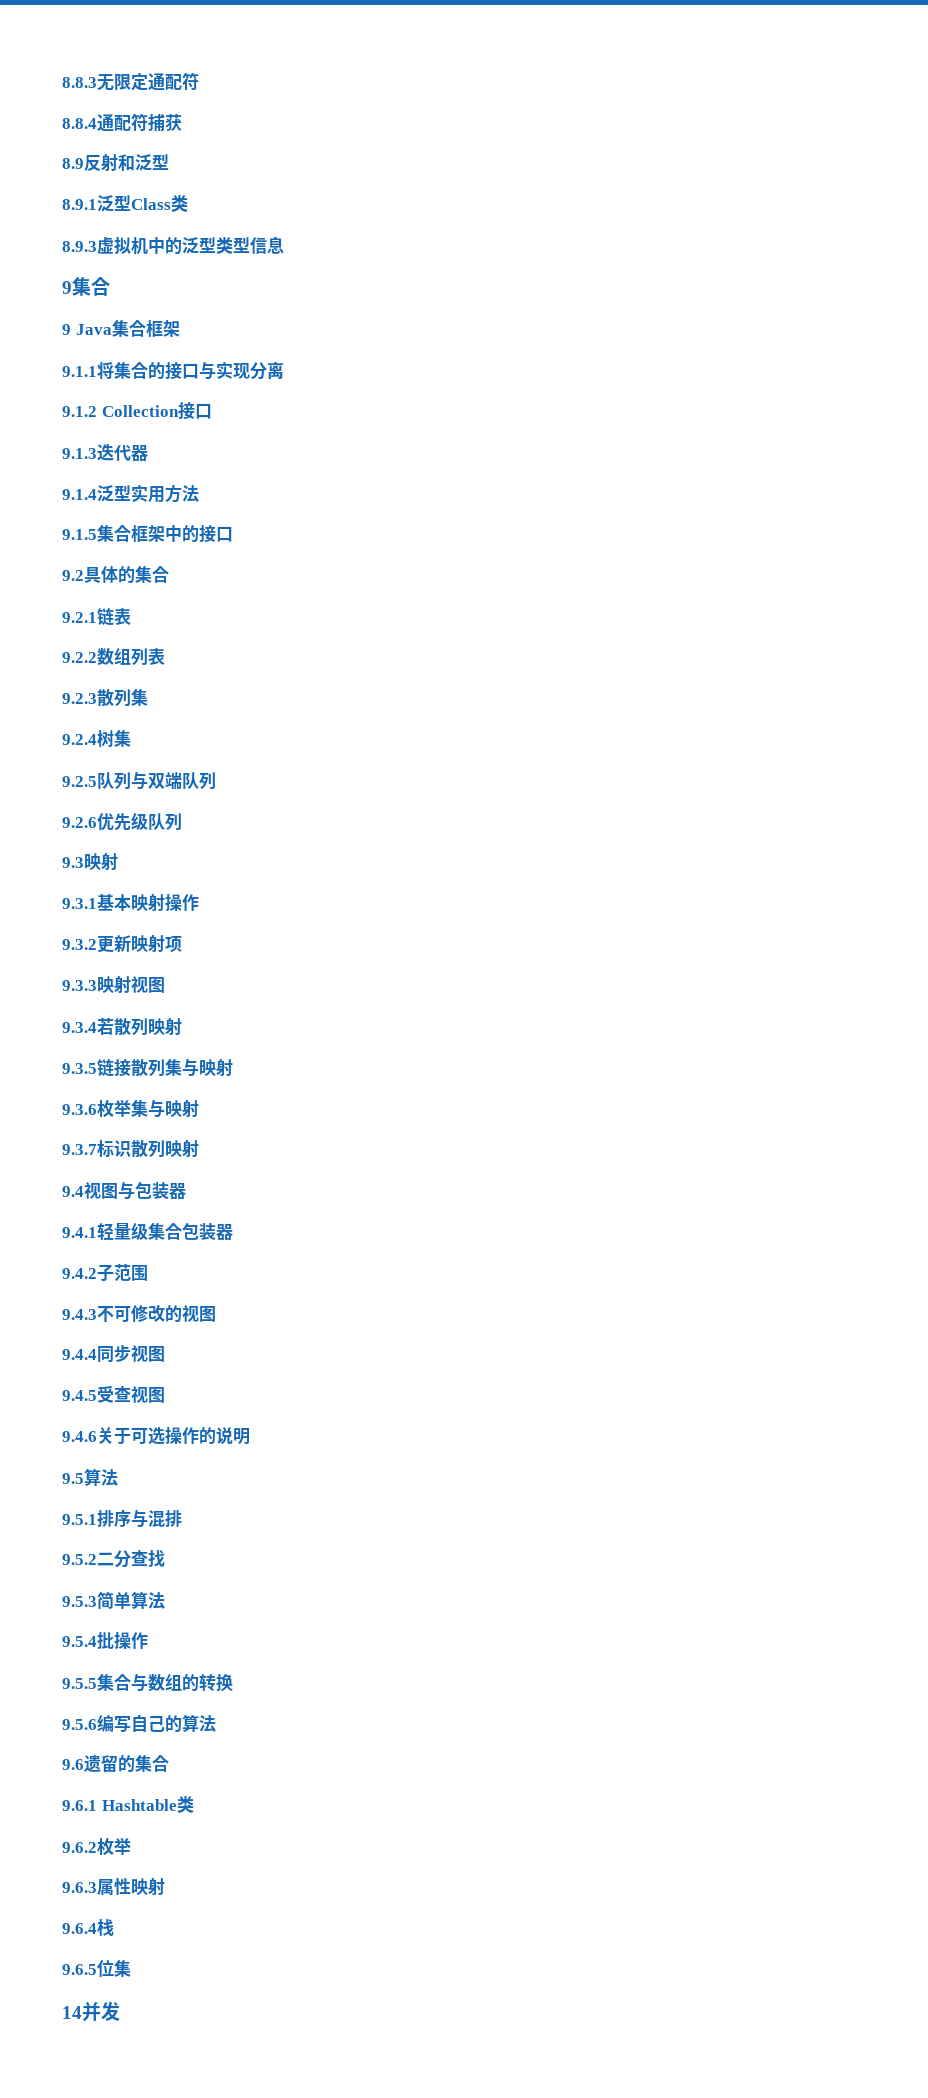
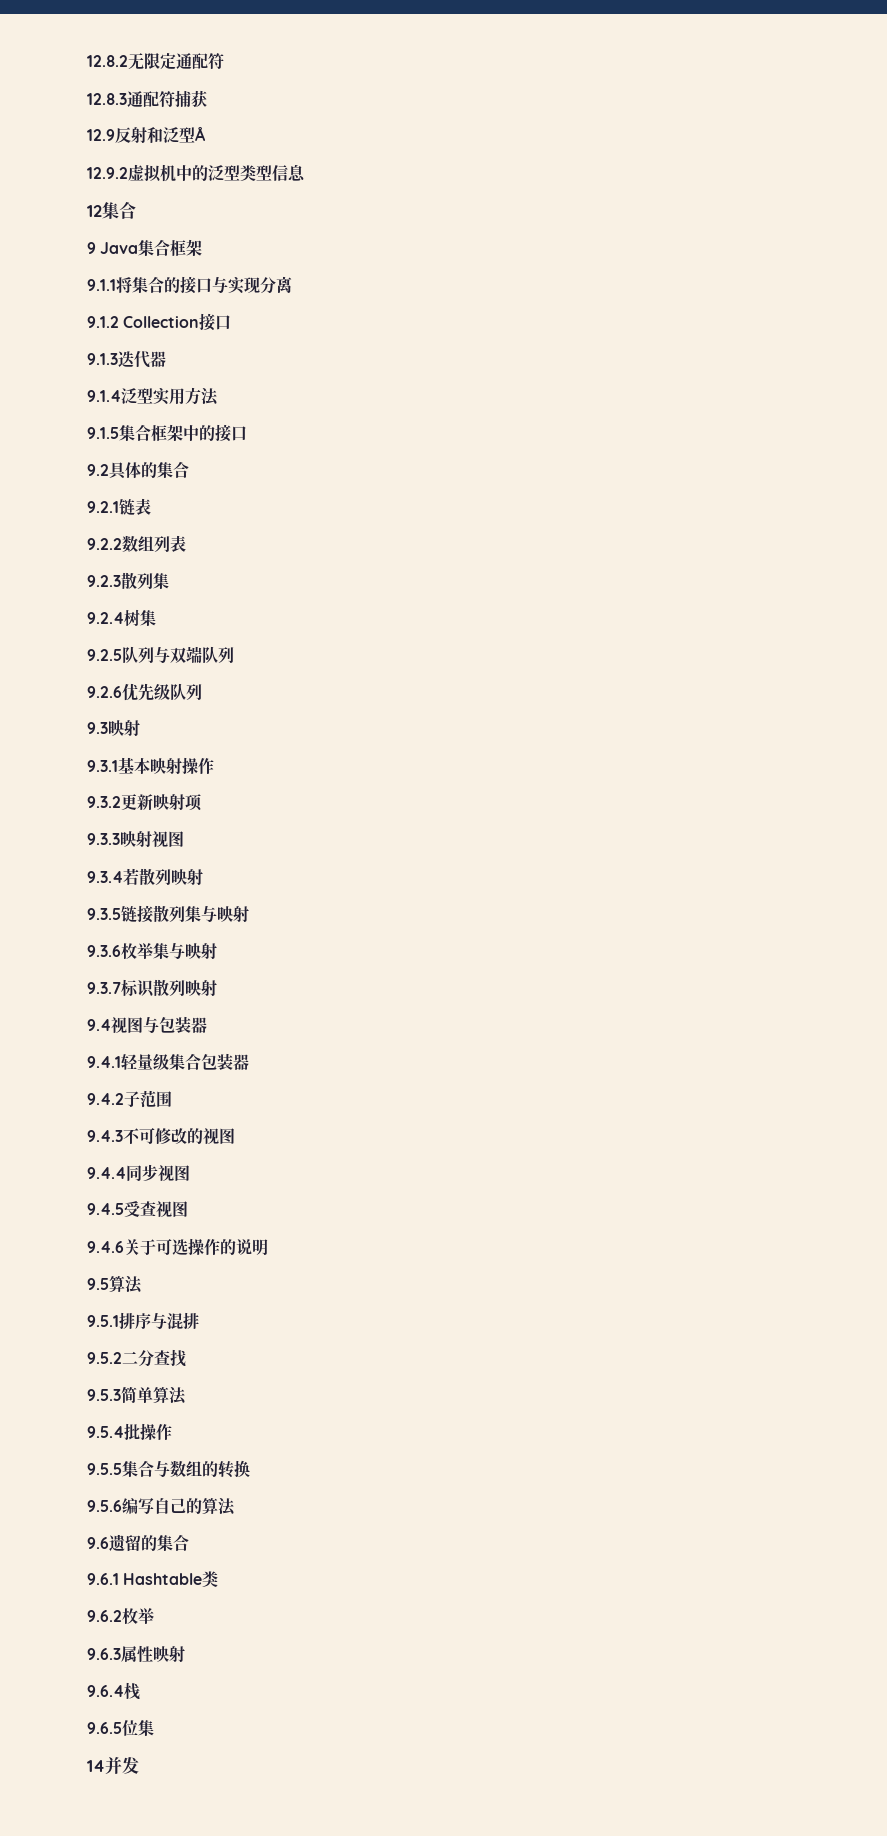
- 8.8.3无限定通配符
+ 12.8.2无限定通配符
- 8.8.4通配符捕获
+ 12.8.3通配符捕获
- 8.9反射和泛型
- 8.9.1泛型Class类
- 8.9.3虚拟机中的泛型类型信息
+ 12.9反射和泛型Å
+ 12.9.2虚拟机中的泛型类型信息
- 9集合
+ 12集合

